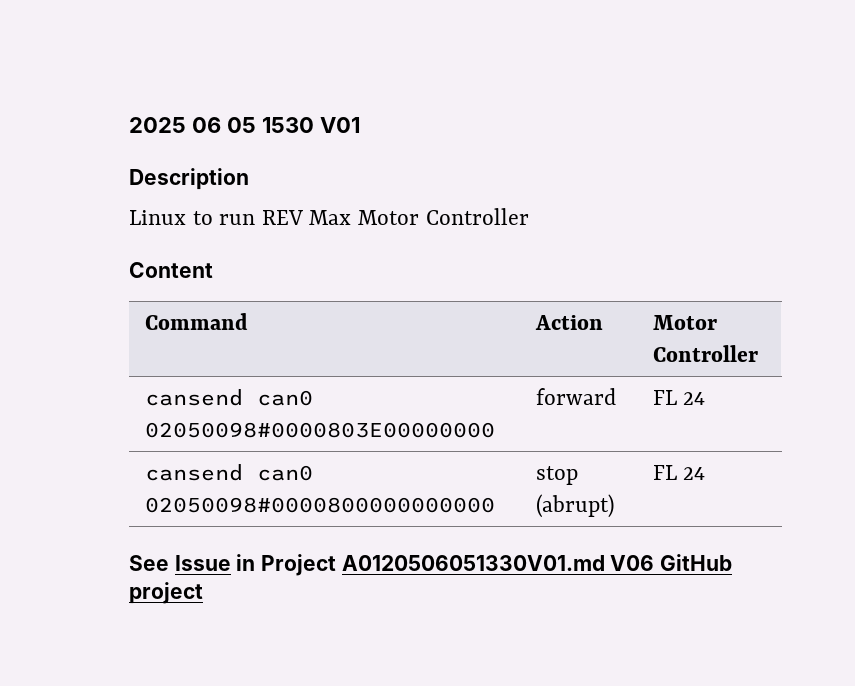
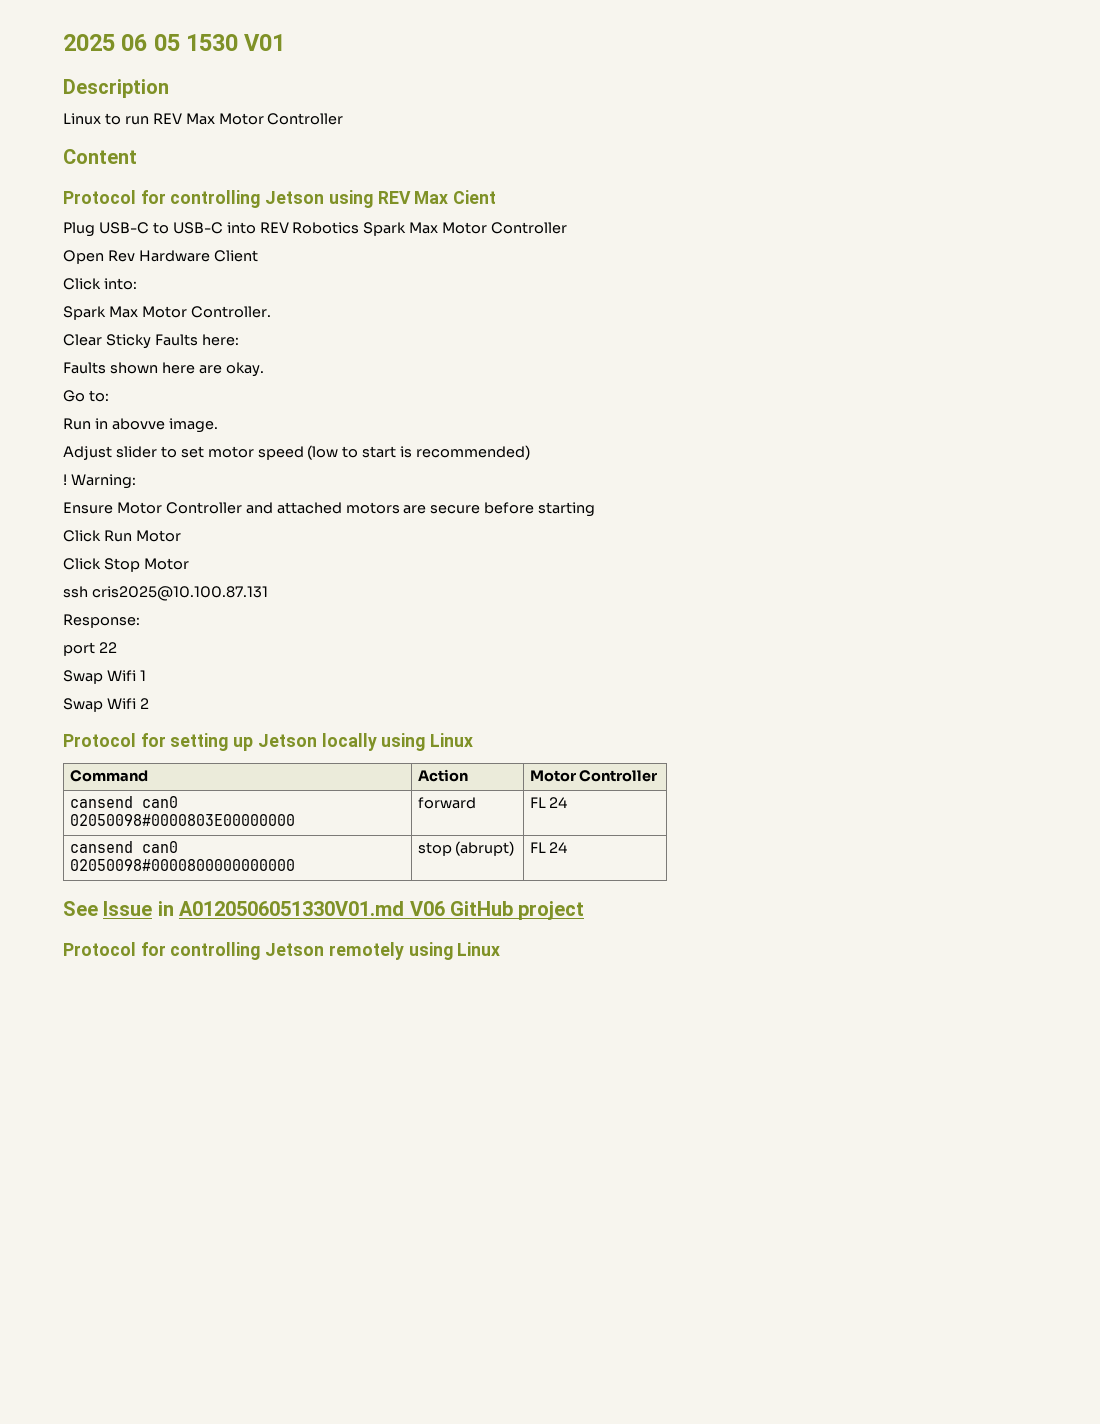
+ Protocol for controlling Jetson using REV Max Cient
+ Plug USB-C to USB-C into REV Robotics Spark Max Motor Controller
+ Open Rev Hardware Client
+ Click into:
+ Spark Max Motor Controller.
+ Clear Sticky Faults here:
+ Faults shown here are okay.
+ Go to:
+ Run in abovve image.
+ Adjust slider to set motor speed (low to start is recommended)
+ ! Warning:
+ Ensure Motor Controller and attached motors are secure before starting
+ Click Run Motor
+ Click Stop Motor
+ ssh cris2025@10.100.87.131
+ Response:
+ port 22
+ Swap Wifi 1
+ Swap Wifi 2
+ Protocol for setting up Jetson locally using Linux
- See Issue in Project A0120506051330V01.md V06 GitHub project
+ See Issue in A0120506051330V01.md V06 GitHub project
+ Protocol for controlling Jetson remotely using Linux

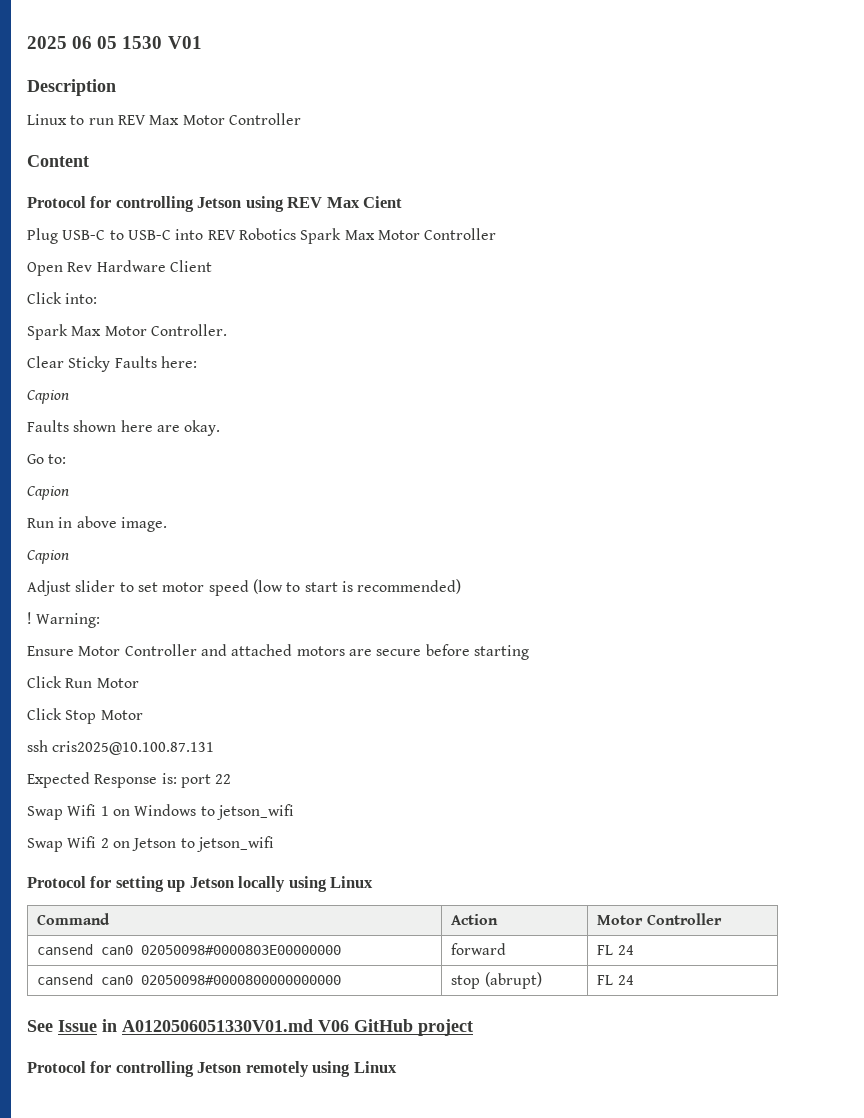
  Clear Sticky Faults here:
+ Capion
  Go to:
+ Capion
- Run in abovve image.
+ Run in above image.
+ Capion
- Response:
- port 22
+ Expected Response is: port 22
- Swap Wifi 1
+ Swap Wifi 1 on Windows to jetson_wifi
- Swap Wifi 2
+ Swap Wifi 2 on Jetson to jetson_wifi

